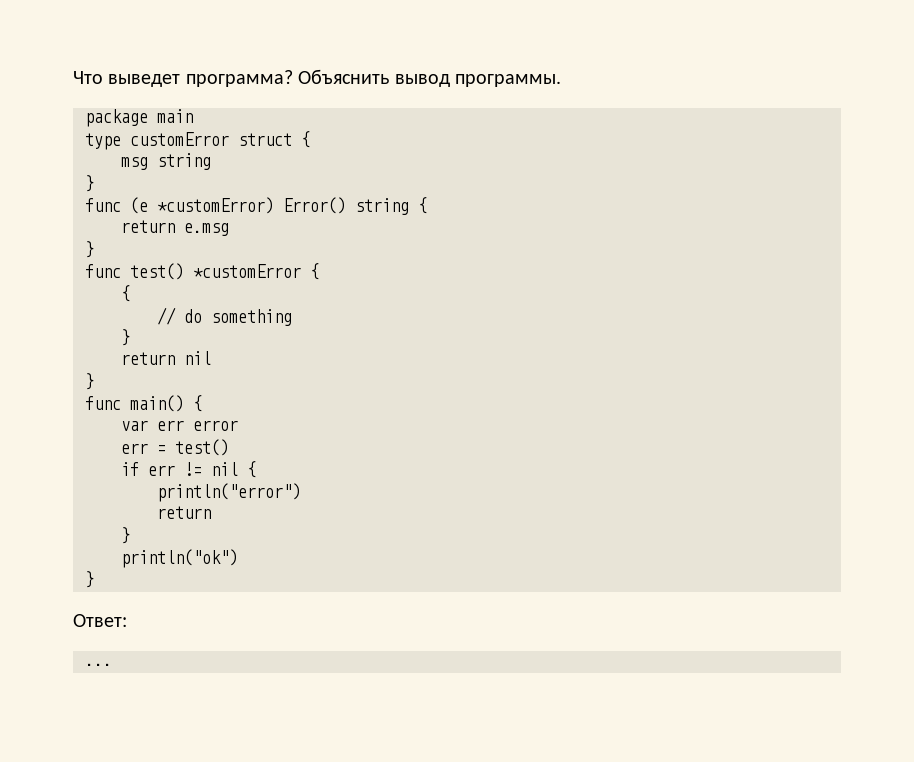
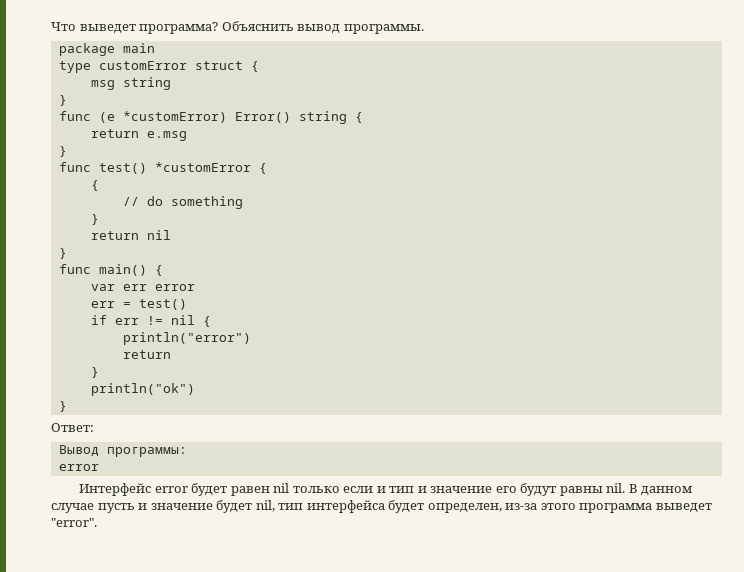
- ...
+ Вывод программы:
+ error
+ Интерфейс error будет равен nil только если и тип и значение его будут равны nil. В данном случае пусть и значение будет nil, тип интерфейса будет определен, из-за этого программа выведет "error".

